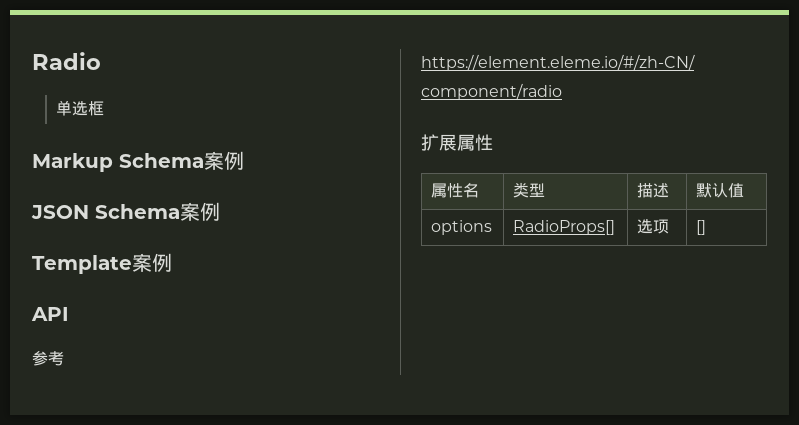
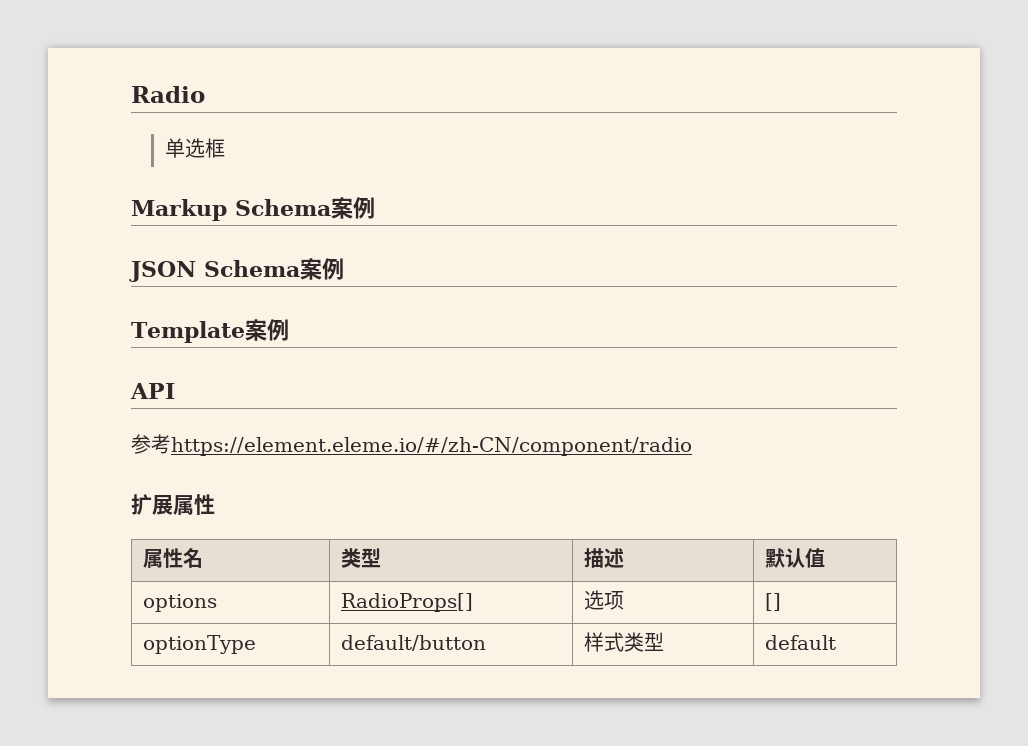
+ optionType | default/button | 样式类型 | default

